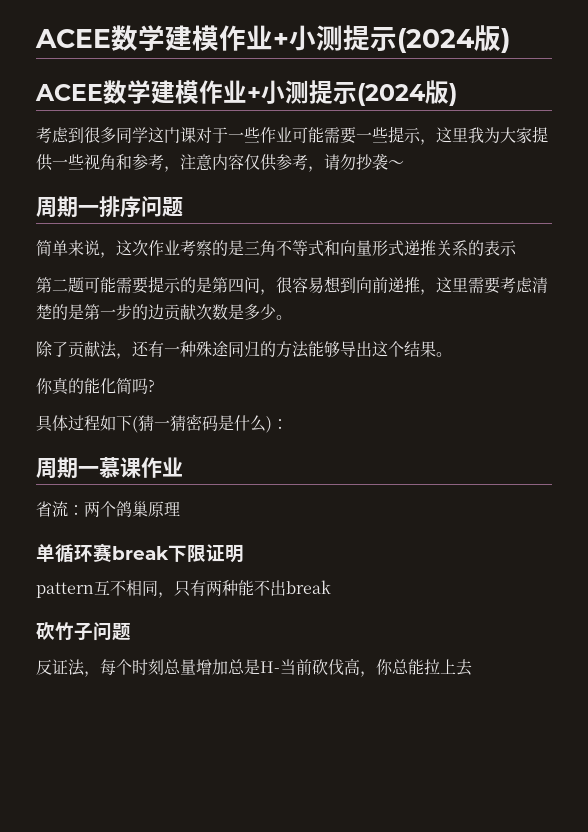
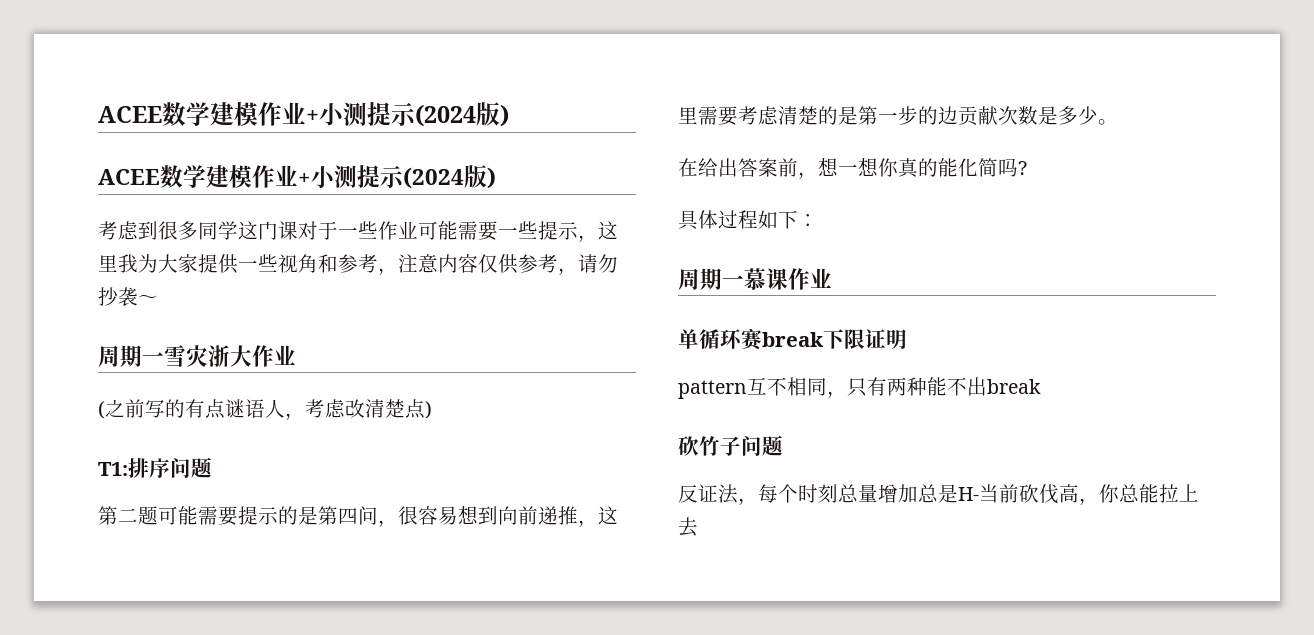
- 周期一排序问题
- 简单来说，这次作业考察的是三角不等式和向量形式递推关系的表示
+ 周期一雪灾浙大作业
+ (之前写的有点谜语人，考虑改清楚点)
+ T1:排序问题
- 除了贡献法，还有一种殊途同归的方法能够导出这个结果。
- 你真的能化简吗?
+ 在给出答案前，想一想你真的能化简吗?
- 具体过程如下(猜一猜密码是什么)：
+ 具体过程如下：
- 省流：两个鸽巢原理

